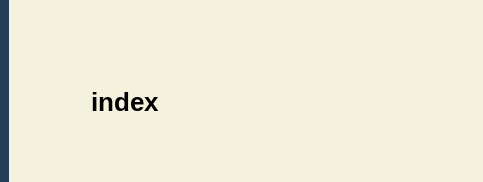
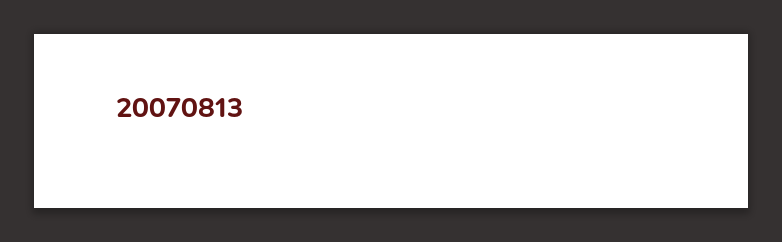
- index
+ 20070813

